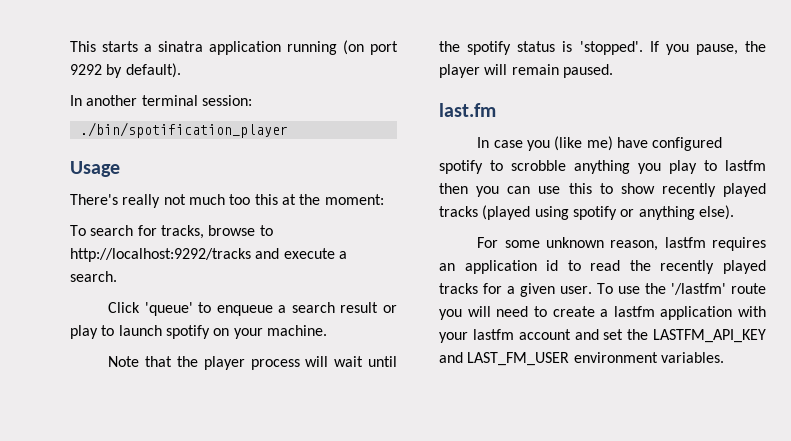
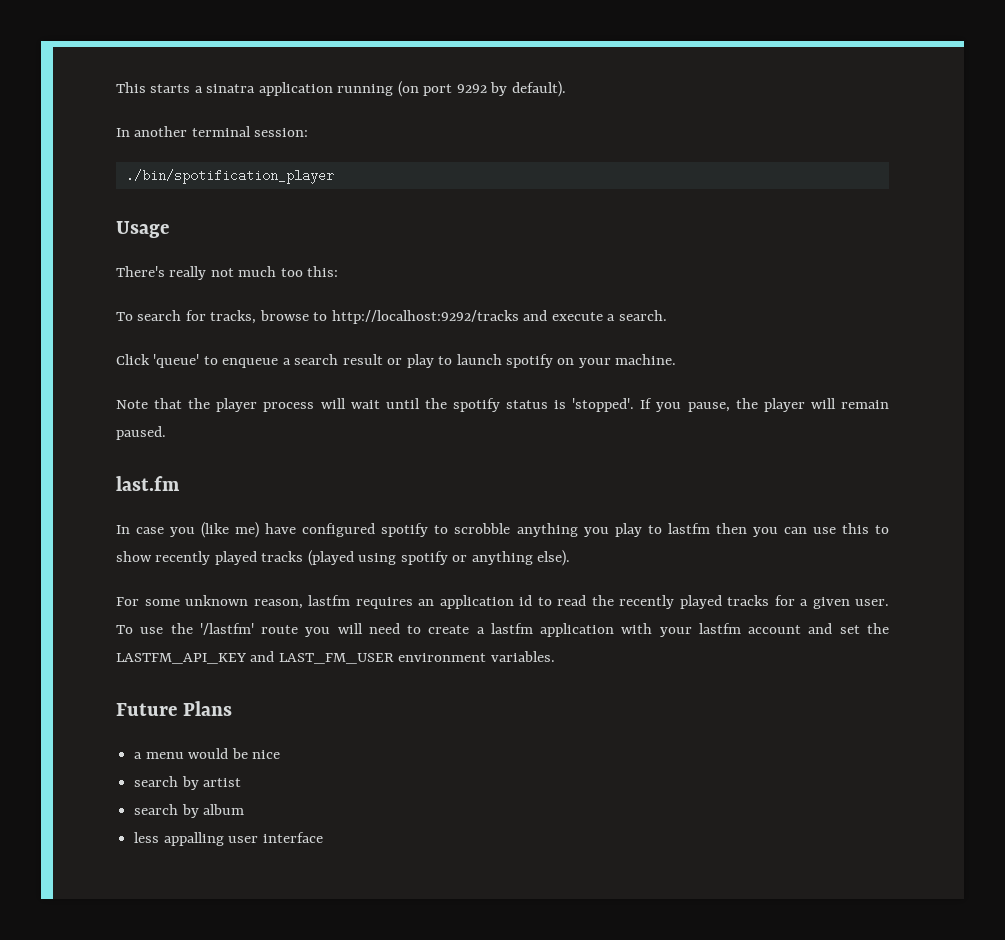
- There's really not much too this at the moment:
+ There's really not much too this:
+ Future Plans
+ a menu would be nice
+ search by artist
+ search by album
+ less appalling user interface

